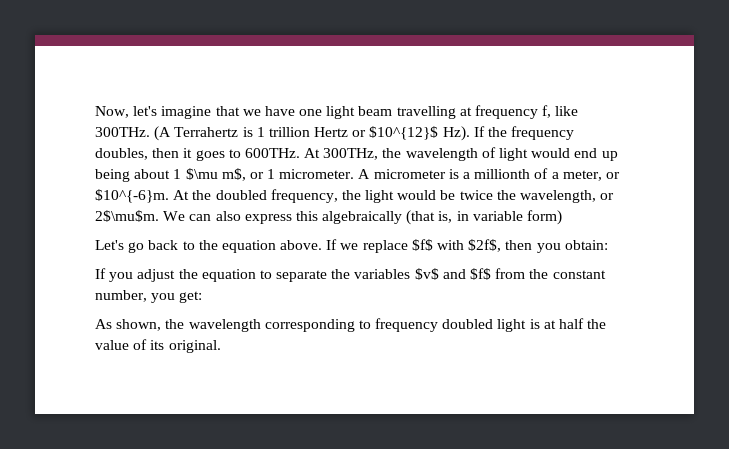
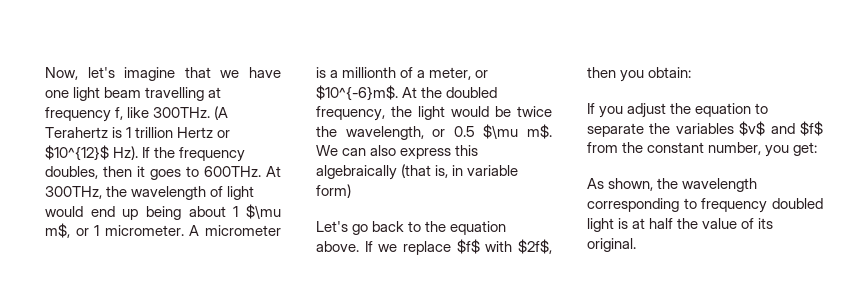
- (A Terrahertz is 1 trillion Hertz or $10^{12}$ Hz). If the frequency doubles, then it goes to 600THz.
+ (A Terahertz is 1 trillion Hertz or $10^{12}$ Hz). If the frequency doubles, then it goes to 600THz.
- A micrometer is a millionth of a meter, or $10^{-6}m.
+ A micrometer is a millionth of a meter, or $10^{-6}m$.
- At the doubled frequency, the light would be twice the wavelength, or 2$\mu$m.
+ At the doubled frequency, the light would be twice the wavelength, or 0.5 $\mu m$.

